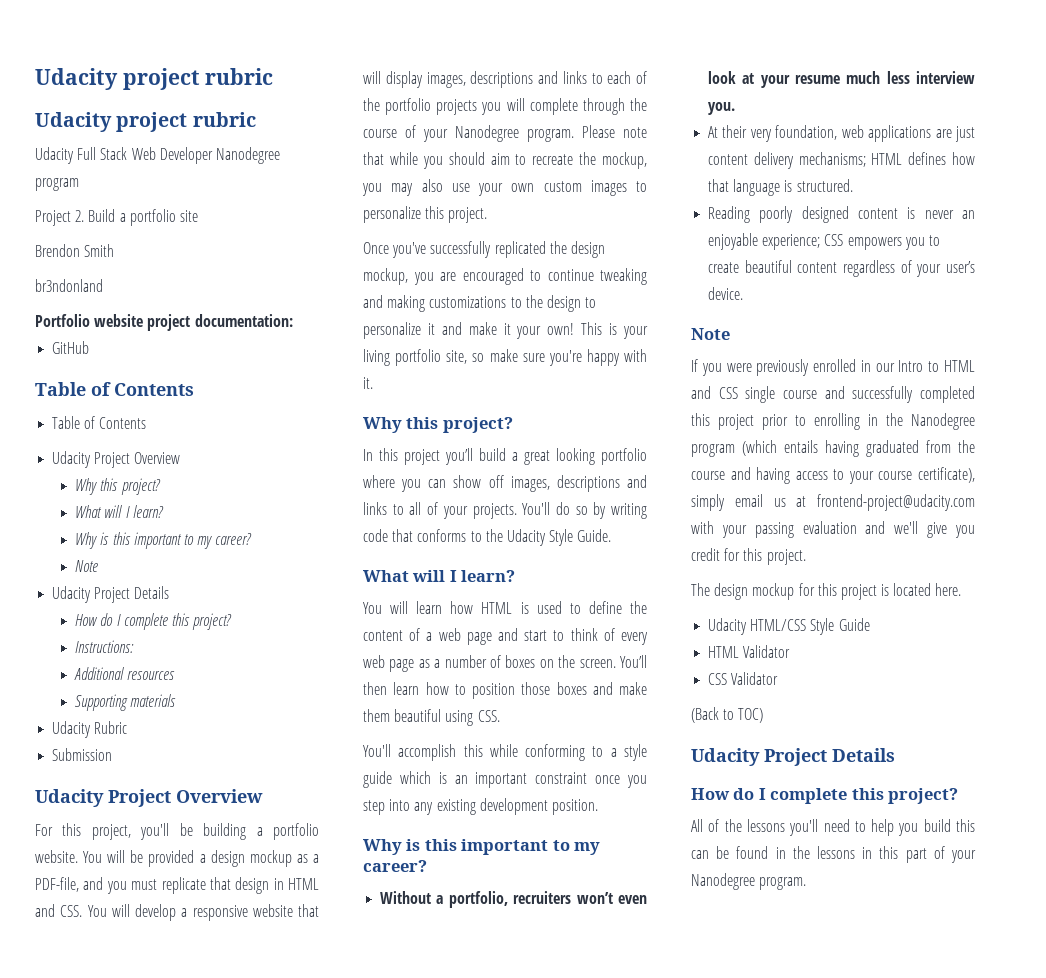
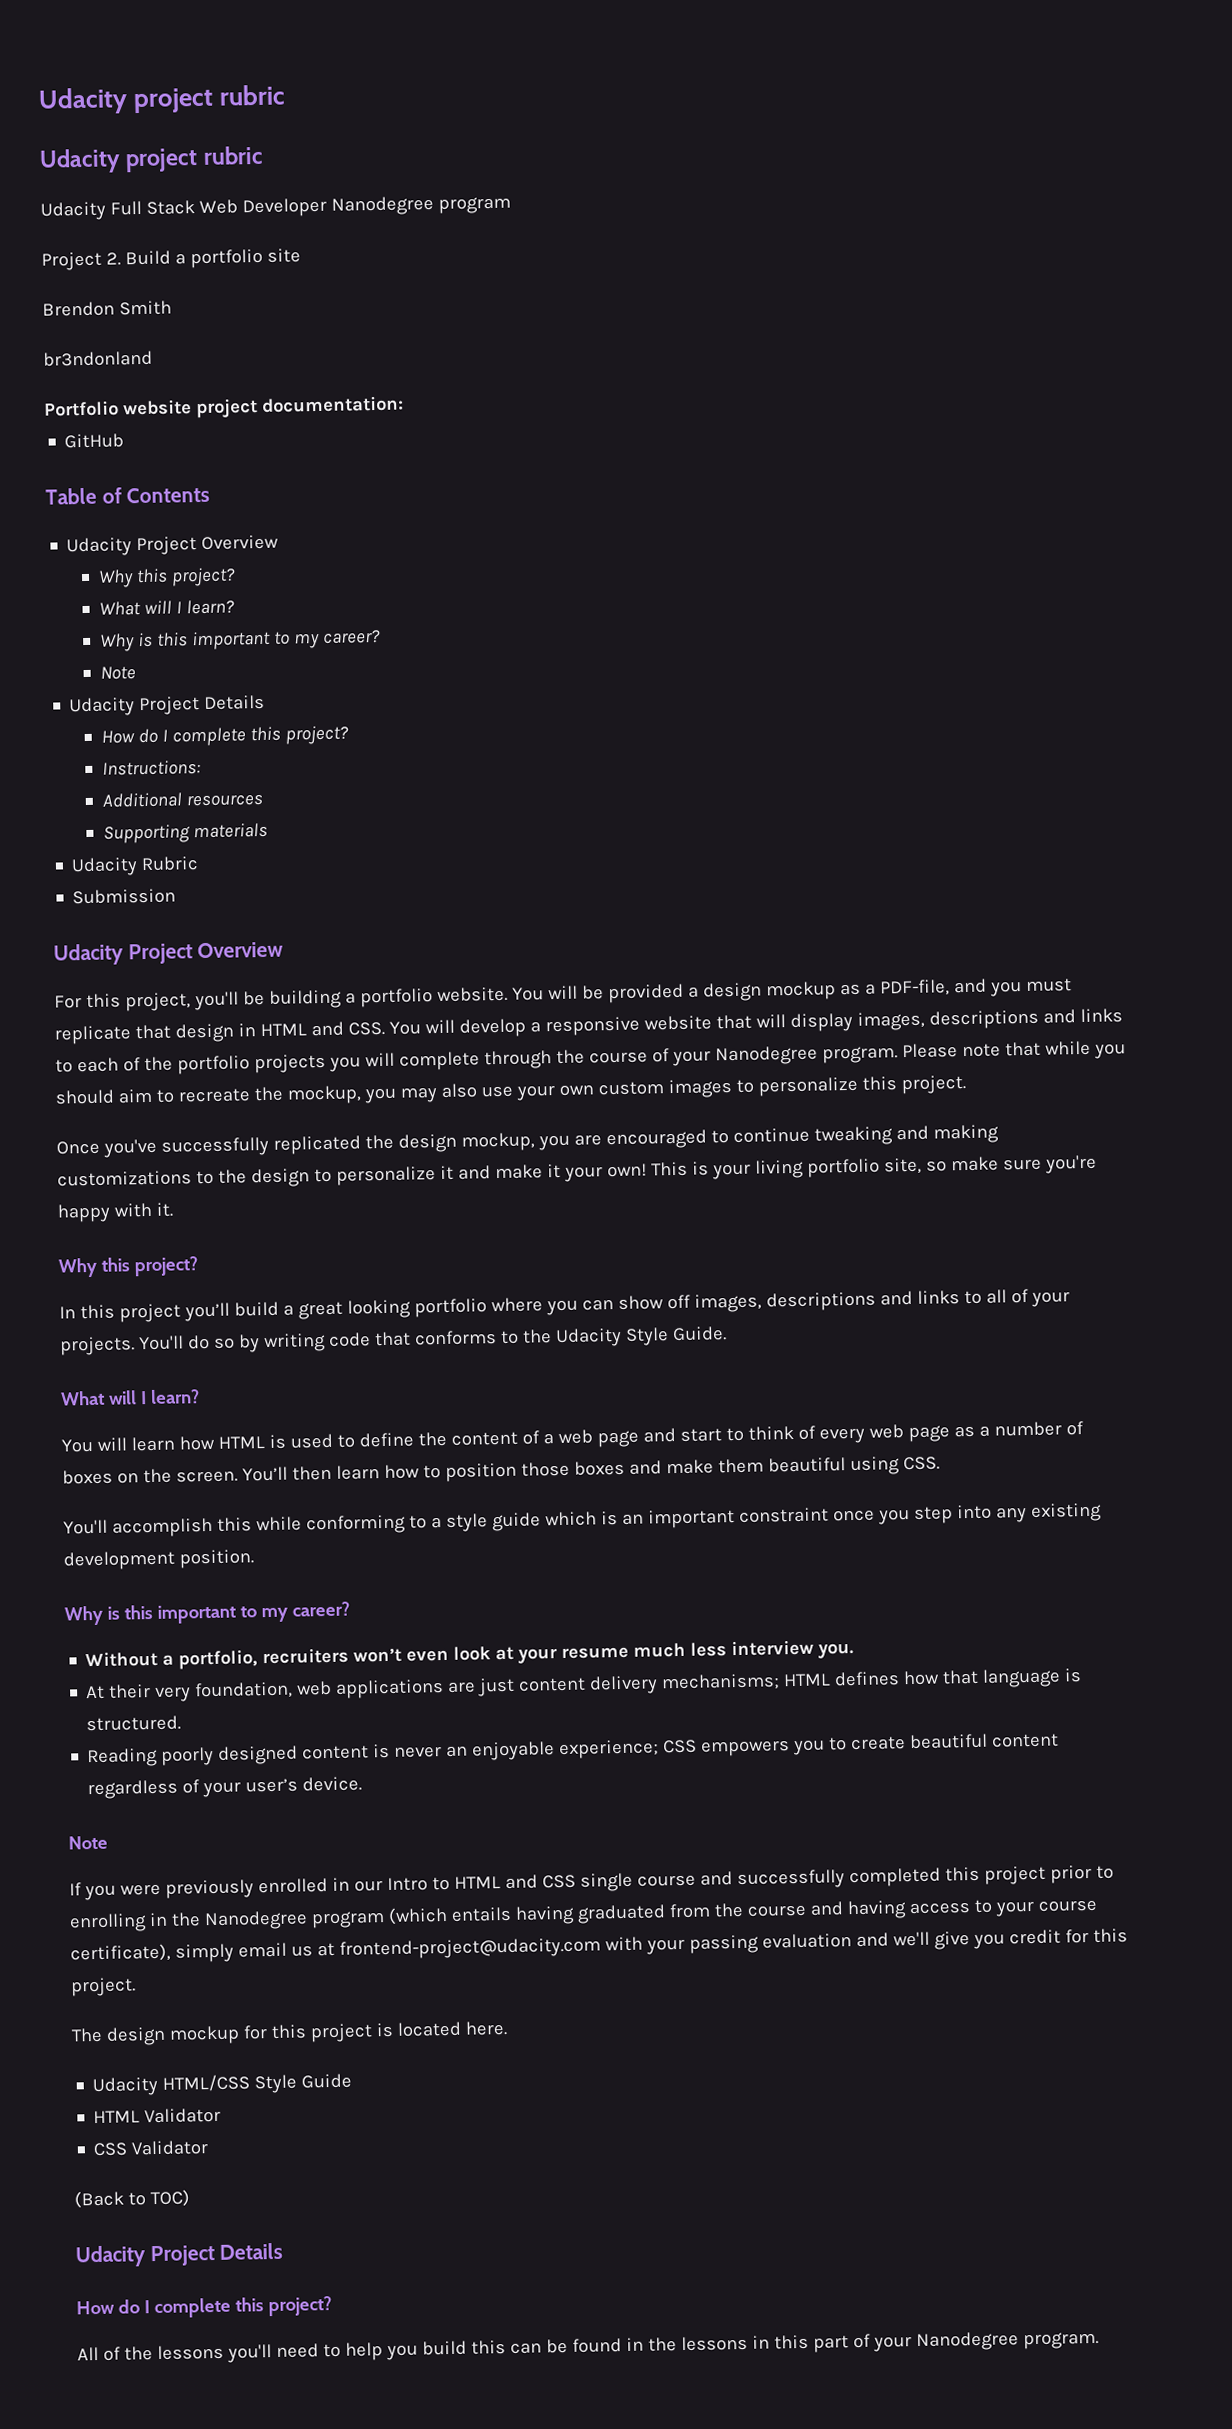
  GitHub
- Table of Contents

